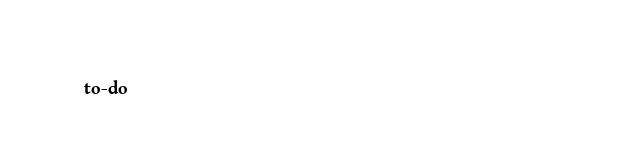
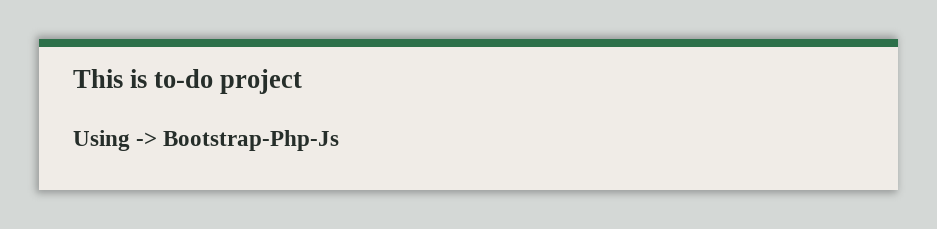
- to-do
+ This is to-do project
+ Using -> Bootstrap-Php-Js

